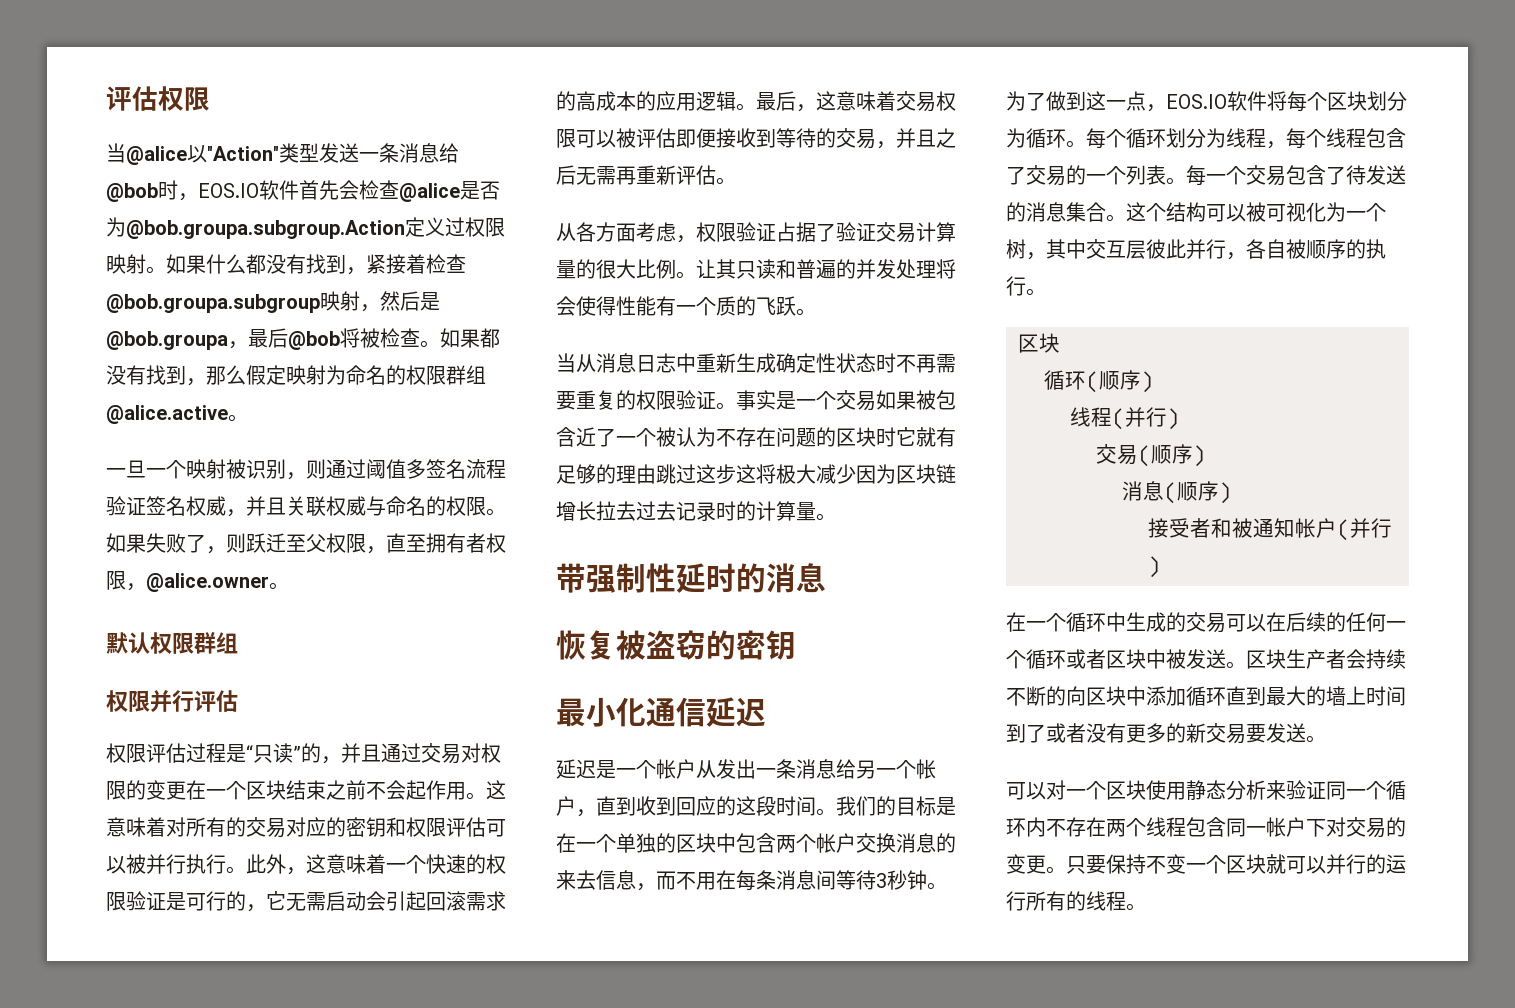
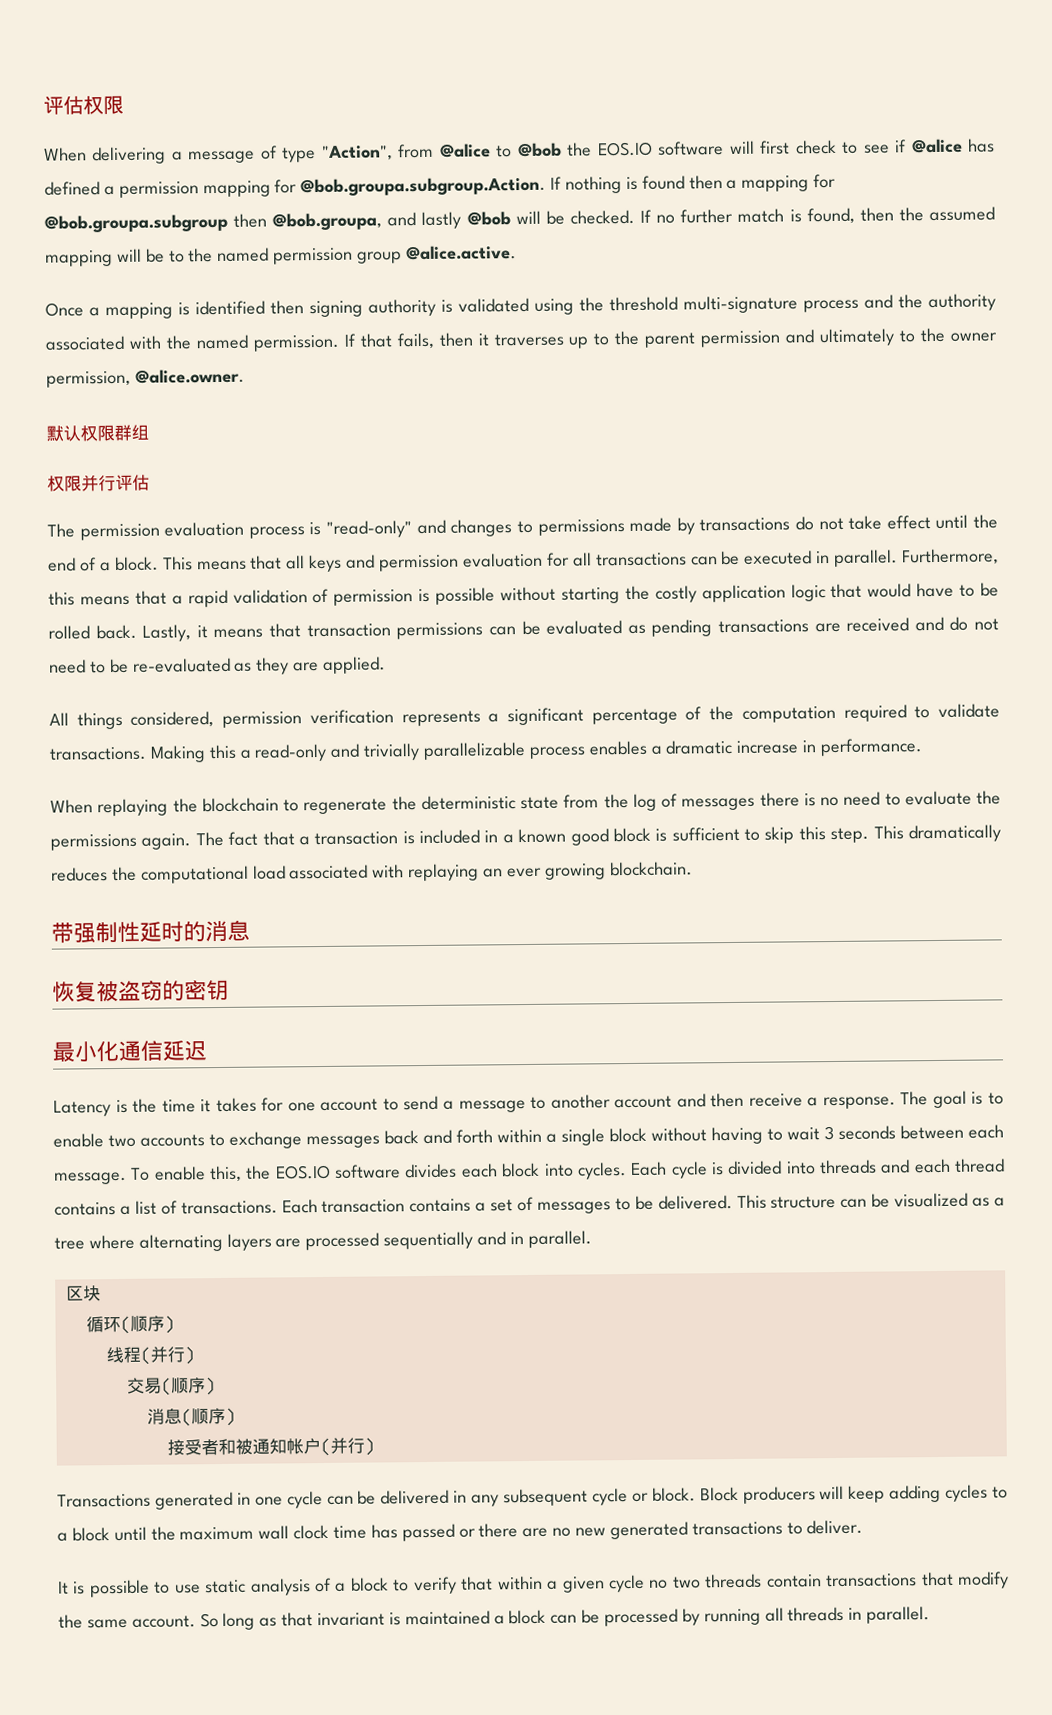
- 当@alice以"Action"类型发送一条消息给@bob时，EOS.IO软件首先会检查@alice是否为@bob.groupa.subgroup.Action定义过权限映射。如果什么都没有找到，紧接着检查@bob.groupa.subgroup映射，然后是@bob.groupa，最后@bob将被检查。如果都没有找到，那么假定映射为命名的权限群组@alice.active。
- 一旦一个映射被识别，则通过阈值多签名流程验证签名权威，并且关联权威与命名的权限。如果失败了，则跃迁至父权限，直至拥有者权限，@alice.owner。
+ When delivering a message of type "Action", from @alice to @bob the EOS.IO software will first check to see if @alice has defined a permission mapping for @bob.groupa.subgroup.Action. If nothing is found then a mapping for @bob.groupa.subgroup then @bob.groupa, and lastly @bob will be checked. If no further match is found, then the assumed mapping will be to the named permission group @alice.active.
+ Once a mapping is identified then signing authority is validated using the threshold multi-signature process and the authority associated with the named permission. If that fails, then it traverses up to the parent permission and ultimately to the owner permission, @alice.owner.
- 权限评估过程是“只读”的，并且通过交易对权限的变更在一个区块结束之前不会起作用。这意味着对所有的交易对应的密钥和权限评估可以被并行执行。此外，这意味着一个快速的权限验证是可行的，它无需启动会引起回滚需求的高成本的应用逻辑。最后，这意味着交易权限可以被评估即便接收到等待的交易，并且之后无需再重新评估。
- 从各方面考虑，权限验证占据了验证交易计算量的很大比例。让其只读和普遍的并发处理将会使得性能有一个质的飞跃。
- 当从消息日志中重新生成确定性状态时不再需要重复的权限验证。事实是一个交易如果被包含近了一个被认为不存在问题的区块时它就有足够的理由跳过这步这将极大减少因为区块链增长拉去过去记录时的计算量。
+ The permission evaluation process is "read-only" and changes to permissions made by transactions do not take effect until the end of a block. This means that all keys and permission evaluation for all transactions can be executed in parallel. Furthermore, this means that a rapid validation of permission is possible without starting the costly application logic that would have to be rolled back. Lastly, it means that transaction permissions can be evaluated as pending transactions are received and do not need to be re-evaluated as they are applied.
+ All things considered, permission verification represents a significant percentage of the computation required to validate transactions. Making this a read-only and trivially parallelizable process enables a dramatic increase in performance.
+ When replaying the blockchain to regenerate the deterministic state from the log of messages there is no need to evaluate the permissions again. The fact that a transaction is included in a known good block is sufficient to skip this step. This dramatically reduces the computational load associated with replaying an ever growing blockchain.
- 延迟是一个帐户从发出一条消息给另一个帐户，直到收到回应的这段时间。我们的目标是在一个单独的区块中包含两个帐户交换消息的来去信息，而不用在每条消息间等待3秒钟。为了做到这一点，EOS.IO软件将每个区块划分为循环。每个循环划分为线程，每个线程包含了交易的一个列表。每一个交易包含了待发送的消息集合。这个结构可以被可视化为一个树，其中交互层彼此并行，各自被顺序的执行。
+ Latency is the time it takes for one account to send a message to another account and then receive a response. The goal is to enable two accounts to exchange messages back and forth within a single block without having to wait 3 seconds between each message. To enable this, the EOS.IO software divides each block into cycles. Each cycle is divided into threads and each thread contains a list of transactions. Each transaction contains a set of messages to be delivered. This structure can be visualized as a tree where alternating layers are processed sequentially and in parallel.
- 在一个循环中生成的交易可以在后续的任何一个循环或者区块中被发送。区块生产者会持续不断的向区块中添加循环直到最大的墙上时间到了或者没有更多的新交易要发送。
- 可以对一个区块使用静态分析来验证同一个循环内不存在两个线程包含同一帐户下对交易的变更。只要保持不变一个区块就可以并行的运行所有的线程。
+ Transactions generated in one cycle can be delivered in any subsequent cycle or block. Block producers will keep adding cycles to a block until the maximum wall clock time has passed or there are no new generated transactions to deliver.
+ It is possible to use static analysis of a block to verify that within a given cycle no two threads contain transactions that modify the same account. So long as that invariant is maintained a block can be processed by running all threads in parallel.

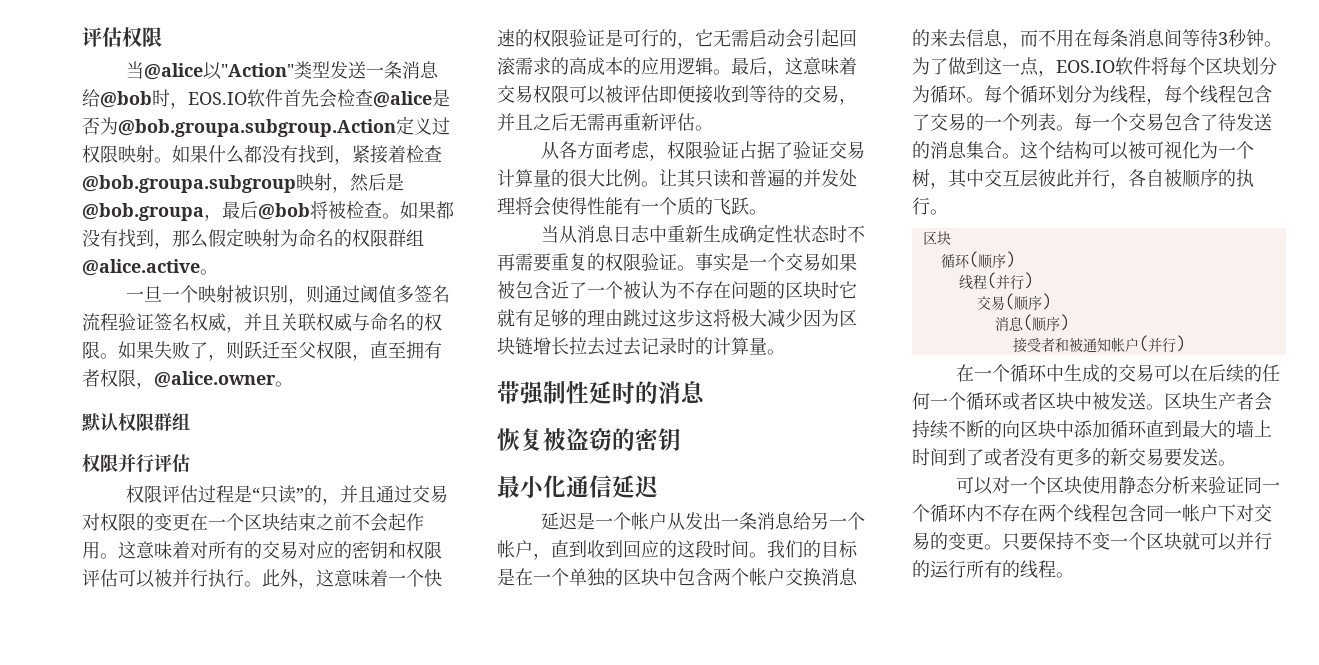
- When delivering a message of type "Action", from @alice to @bob the EOS.IO software will first check to see if @alice has defined a permission mapping for @bob.groupa.subgroup.Action. If nothing is found then a mapping for @bob.groupa.subgroup then @bob.groupa, and lastly @bob will be checked. If no further match is found, then the assumed mapping will be to the named permission group @alice.active.
- Once a mapping is identified then signing authority is validated using the threshold multi-signature process and the authority associated with the named permission. If that fails, then it traverses up to the parent permission and ultimately to the owner permission, @alice.owner.
+ 当@alice以"Action"类型发送一条消息给@bob时，EOS.IO软件首先会检查@alice是否为@bob.groupa.subgroup.Action定义过权限映射。如果什么都没有找到，紧接着检查@bob.groupa.subgroup映射，然后是@bob.groupa，最后@bob将被检查。如果都没有找到，那么假定映射为命名的权限群组@alice.active。
+ 一旦一个映射被识别，则通过阈值多签名流程验证签名权威，并且关联权威与命名的权限。如果失败了，则跃迁至父权限，直至拥有者权限，@alice.owner。
- The permission evaluation process is "read-only" and changes to permissions made by transactions do not take effect until the end of a block. This means that all keys and permission evaluation for all transactions can be executed in parallel. Furthermore, this means that a rapid validation of permission is possible without starting the costly application logic that would have to be rolled back. Lastly, it means that transaction permissions can be evaluated as pending transactions are received and do not need to be re-evaluated as they are applied.
- All things considered, permission verification represents a significant percentage of the computation required to validate transactions. Making this a read-only and trivially parallelizable process enables a dramatic increase in performance.
- When replaying the blockchain to regenerate the deterministic state from the log of messages there is no need to evaluate the permissions again. The fact that a transaction is included in a known good block is sufficient to skip this step. This dramatically reduces the computational load associated with replaying an ever growing blockchain.
+ 权限评估过程是“只读”的，并且通过交易对权限的变更在一个区块结束之前不会起作用。这意味着对所有的交易对应的密钥和权限评估可以被并行执行。此外，这意味着一个快速的权限验证是可行的，它无需启动会引起回滚需求的高成本的应用逻辑。最后，这意味着交易权限可以被评估即便接收到等待的交易，并且之后无需再重新评估。
+ 从各方面考虑，权限验证占据了验证交易计算量的很大比例。让其只读和普遍的并发处理将会使得性能有一个质的飞跃。
+ 当从消息日志中重新生成确定性状态时不再需要重复的权限验证。事实是一个交易如果被包含近了一个被认为不存在问题的区块时它就有足够的理由跳过这步这将极大减少因为区块链增长拉去过去记录时的计算量。
- Latency is the time it takes for one account to send a message to another account and then receive a response. The goal is to enable two accounts to exchange messages back and forth within a single block without having to wait 3 seconds between each message. To enable this, the EOS.IO software divides each block into cycles. Each cycle is divided into threads and each thread contains a list of transactions. Each transaction contains a set of messages to be delivered. This structure can be visualized as a tree where alternating layers are processed sequentially and in parallel.
+ 延迟是一个帐户从发出一条消息给另一个帐户，直到收到回应的这段时间。我们的目标是在一个单独的区块中包含两个帐户交换消息的来去信息，而不用在每条消息间等待3秒钟。为了做到这一点，EOS.IO软件将每个区块划分为循环。每个循环划分为线程，每个线程包含了交易的一个列表。每一个交易包含了待发送的消息集合。这个结构可以被可视化为一个树，其中交互层彼此并行，各自被顺序的执行。
- Transactions generated in one cycle can be delivered in any subsequent cycle or block. Block producers will keep adding cycles to a block until the maximum wall clock time has passed or there are no new generated transactions to deliver.
- It is possible to use static analysis of a block to verify that within a given cycle no two threads contain transactions that modify the same account. So long as that invariant is maintained a block can be processed by running all threads in parallel.
+ 在一个循环中生成的交易可以在后续的任何一个循环或者区块中被发送。区块生产者会持续不断的向区块中添加循环直到最大的墙上时间到了或者没有更多的新交易要发送。
+ 可以对一个区块使用静态分析来验证同一个循环内不存在两个线程包含同一帐户下对交易的变更。只要保持不变一个区块就可以并行的运行所有的线程。

